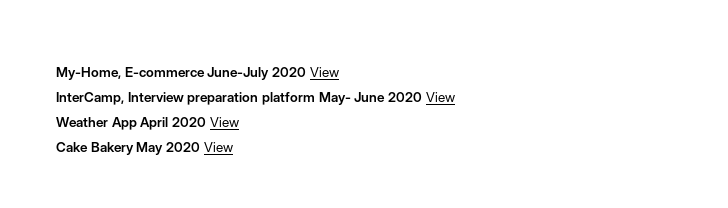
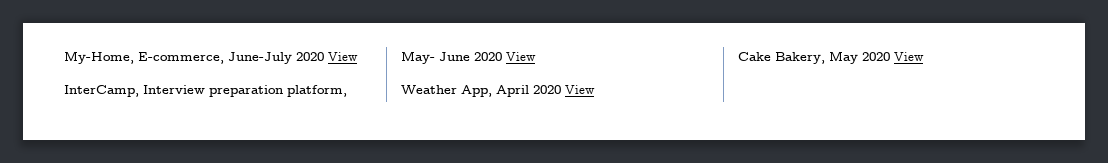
- My-Home, E-commerce June-July 2020 View
+ My-Home, E-commerce, June-July 2020 View
- InterCamp, Interview preparation platform May- June 2020 View
+ InterCamp, Interview preparation platform, May- June 2020 View
- Weather App April 2020 View
+ Weather App, April 2020 View
- Cake Bakery May 2020 View
+ Cake Bakery, May 2020 View

